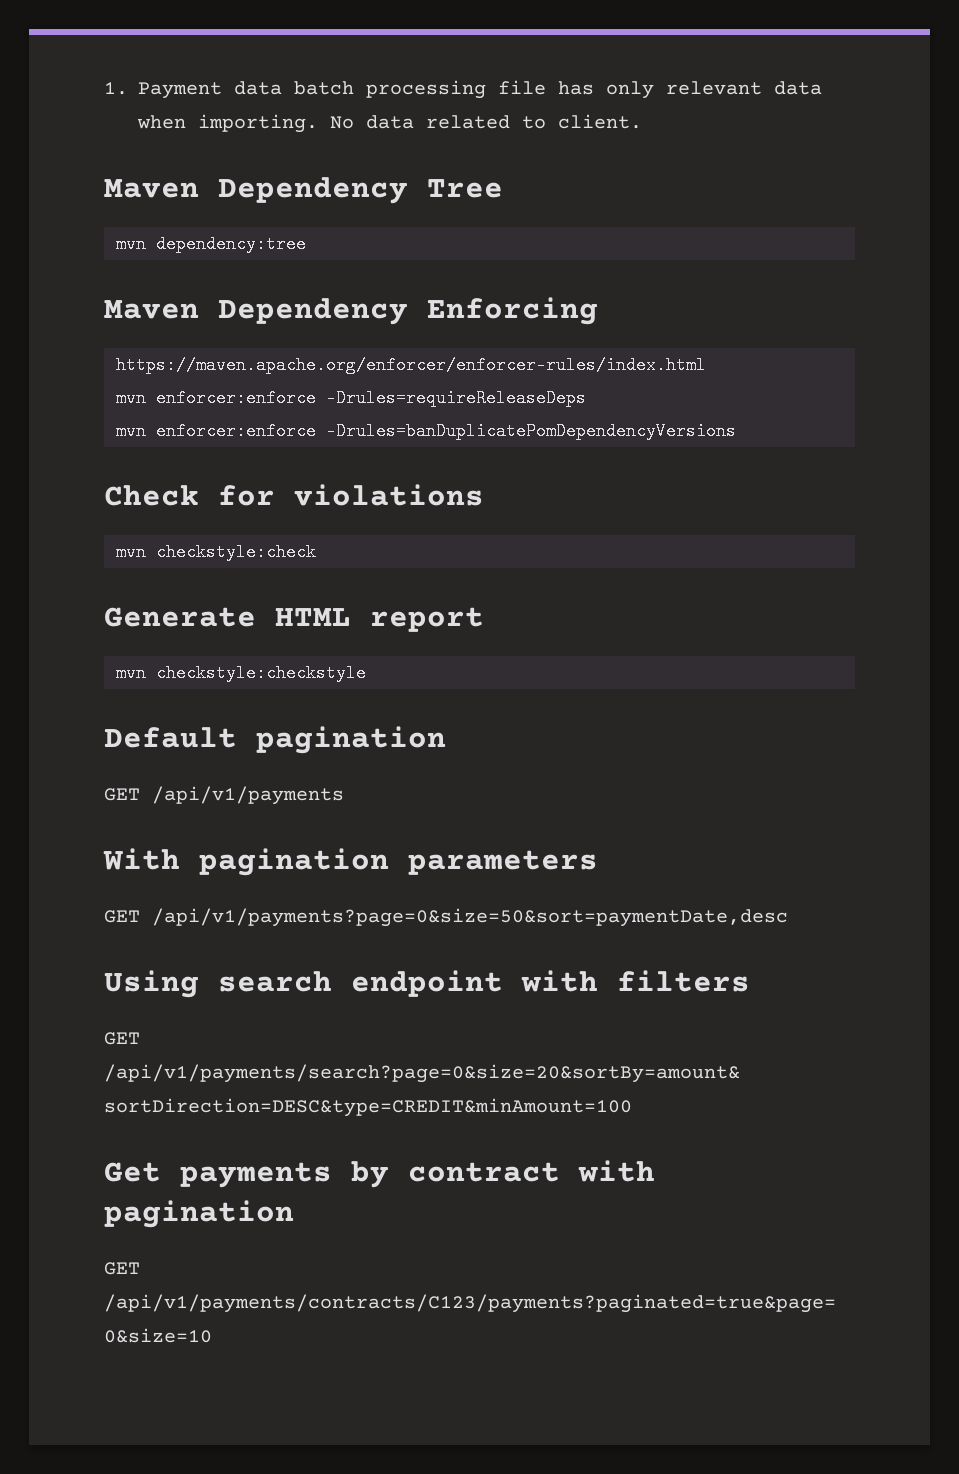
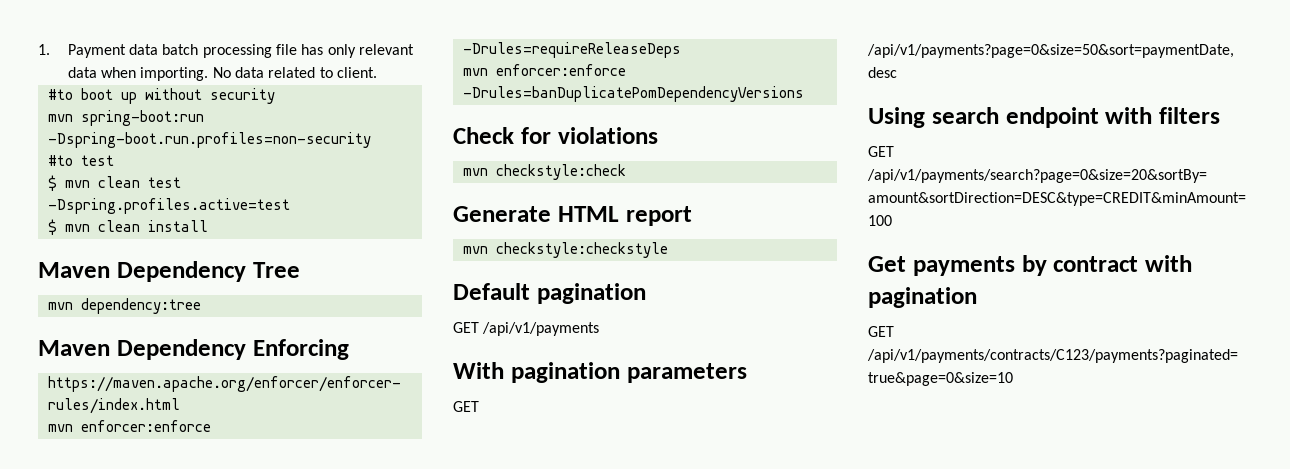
+ #to boot up without security
+ mvn spring-boot:run -Dspring-boot.run.profiles=non-security
+ #to test
+ $ mvn clean test -Dspring.profiles.active=test
+ $ mvn clean install

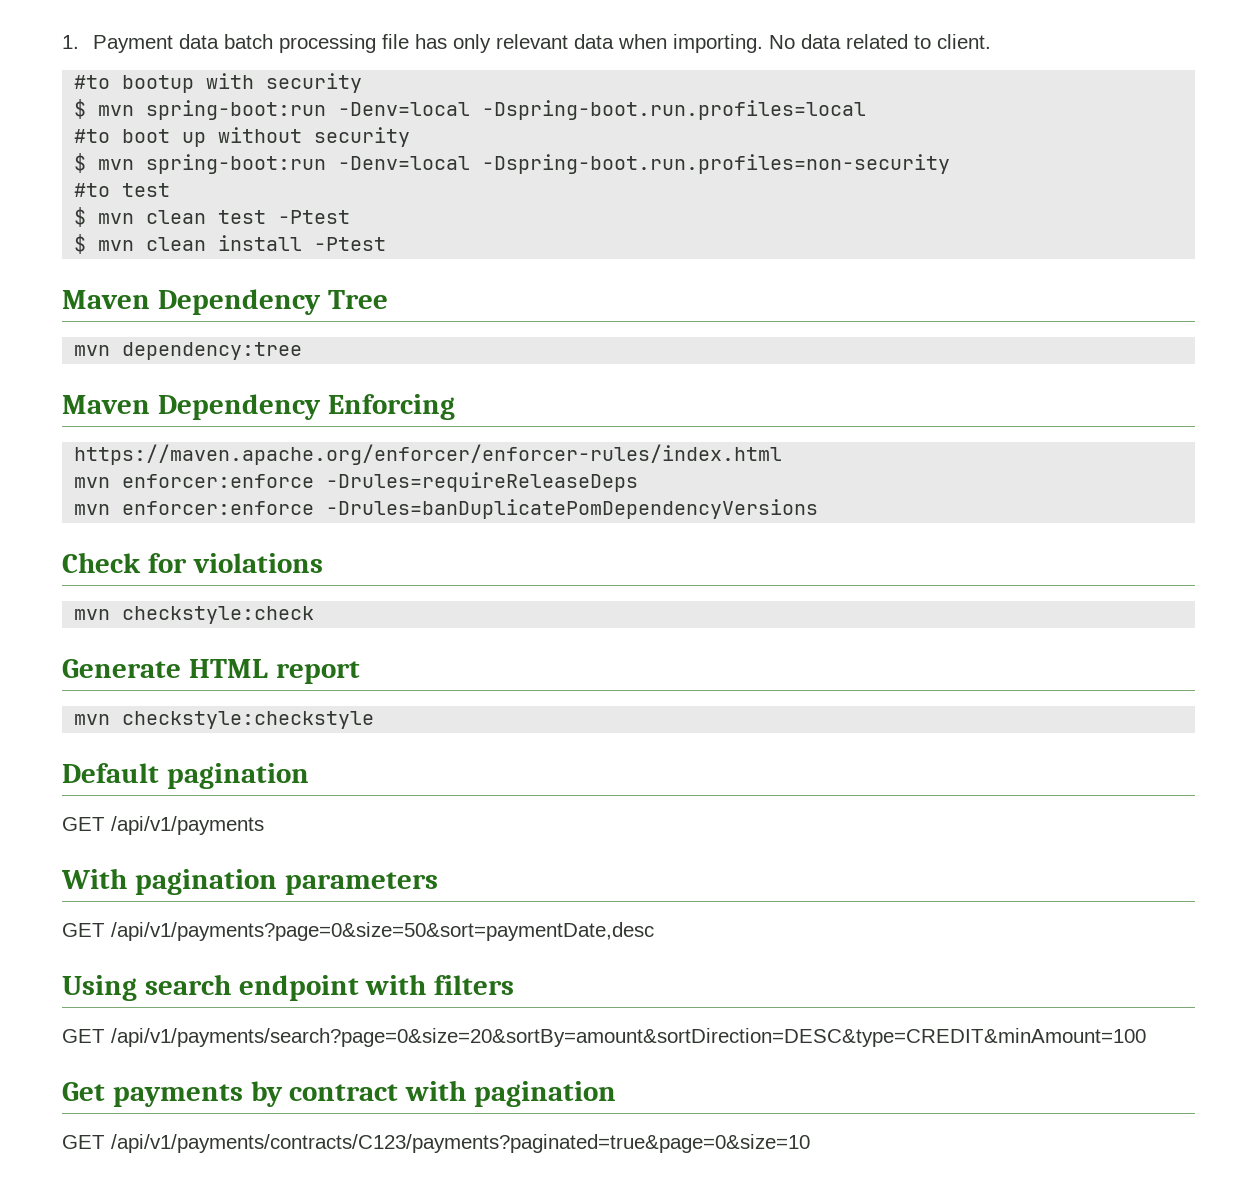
+ #to bootup with security
+ $ mvn spring-boot:run -Denv=local -Dspring-boot.run.profiles=local
- mvn spring-boot:run -Dspring-boot.run.profiles=non-security
+ $ mvn spring-boot:run -Denv=local -Dspring-boot.run.profiles=non-security
- $ mvn clean test -Dspring.profiles.active=test
+ $ mvn clean test -Ptest
- $ mvn clean install
+ $ mvn clean install -Ptest

